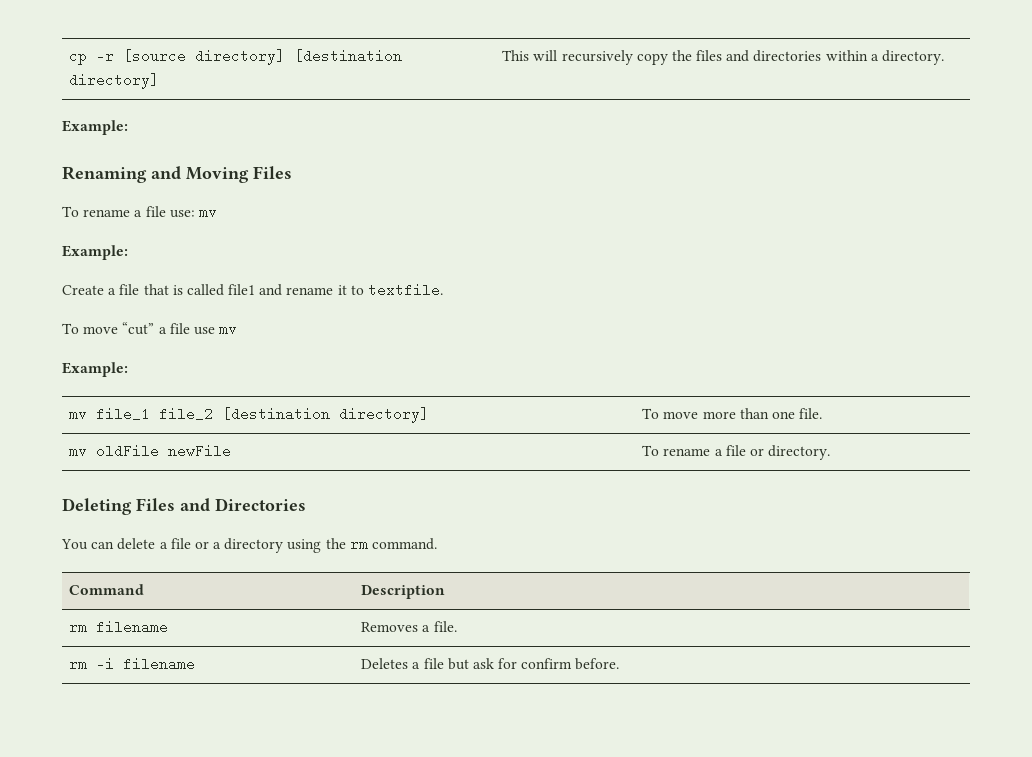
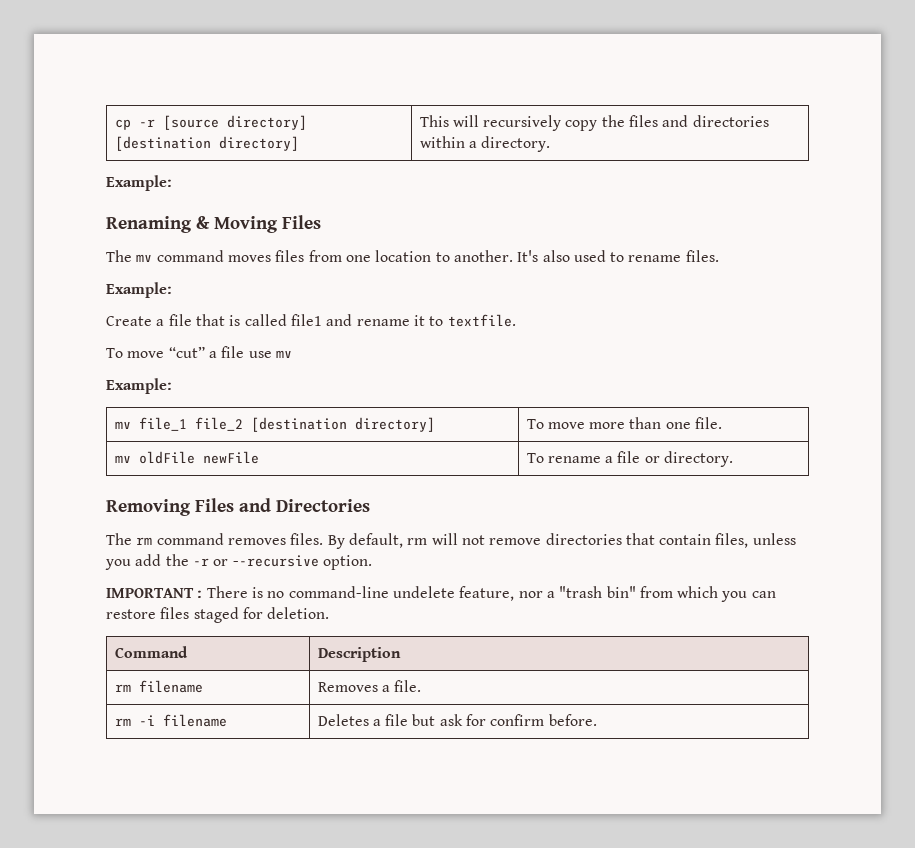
- Renaming and Moving Files
+ Renaming & Moving Files
- To rename a file use: mv
+ The mv command moves files from one location to another. It's also used to rename files.
- Deleting Files and Directories
+ Removing Files and Directories
- You can delete a file or a directory using the rm command.
+ The rm command removes files. By default, rm will not remove directories that contain files, unless you add the -r or --recursive option.
+ IMPORTANT : There is no command-line undelete feature, nor a "trash bin" from which you can restore files staged for deletion.

